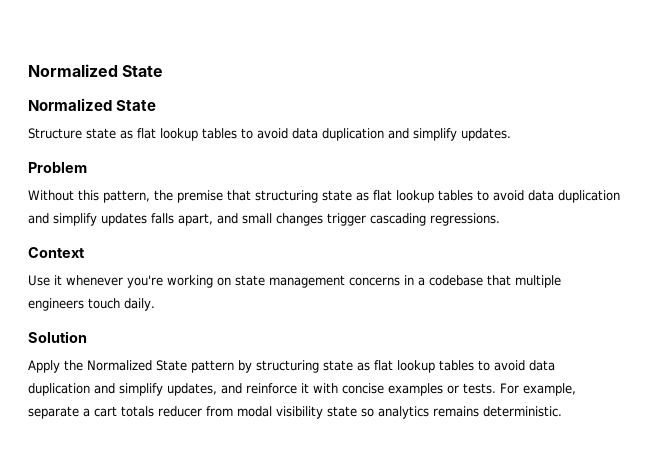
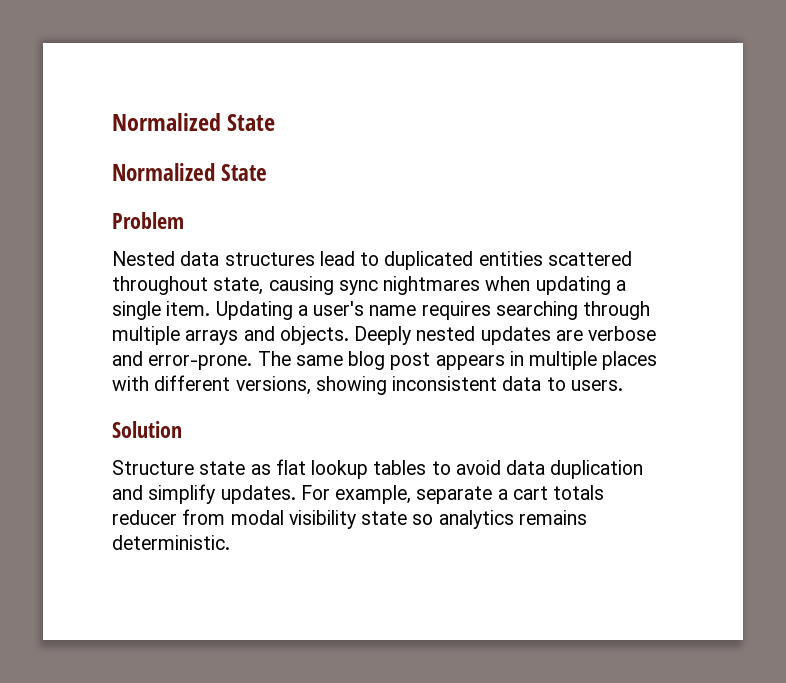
+ Problem
+ Nested data structures lead to duplicated entities scattered throughout state, causing sync nightmares when updating a single item. Updating a user's name requires searching through multiple arrays and objects. Deeply nested updates are verbose and error-prone. The same blog post appears in multiple places with different versions, showing inconsistent data to users.
+ Solution
- Structure state as flat lookup tables to avoid data duplication and simplify updates.
- Problem
- Without this pattern, the premise that structuring state as flat lookup tables to avoid data duplication and simplify updates falls apart, and small changes trigger cascading regressions.
- Context
- Use it whenever you're working on state management concerns in a codebase that multiple engineers touch daily.
- Solution
- Apply the Normalized State pattern by structuring state as flat lookup tables to avoid data duplication and simplify updates, and reinforce it with concise examples or tests. For example, separate a cart totals reducer from modal visibility state so analytics remains deterministic.
+ Structure state as flat lookup tables to avoid data duplication and simplify updates. For example, separate a cart totals reducer from modal visibility state so analytics remains deterministic.

